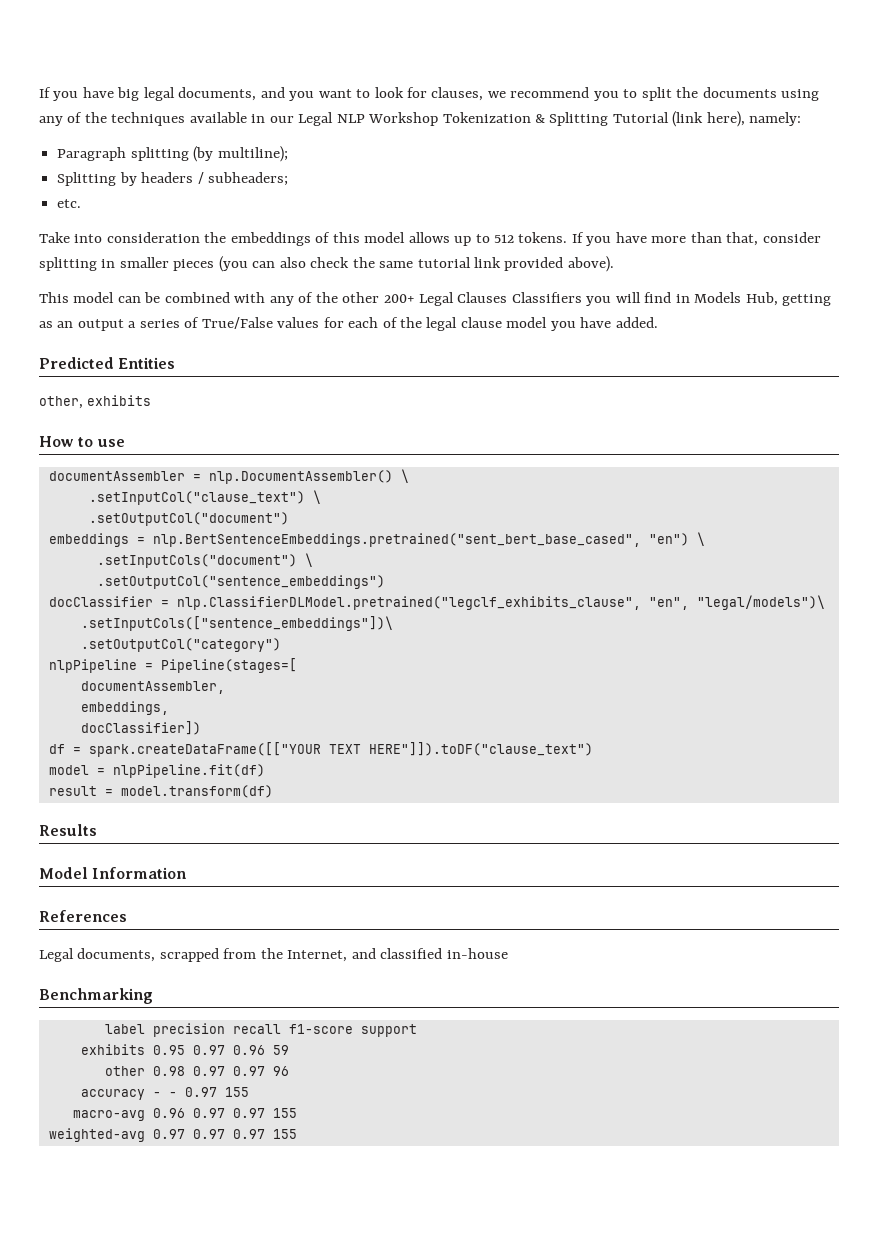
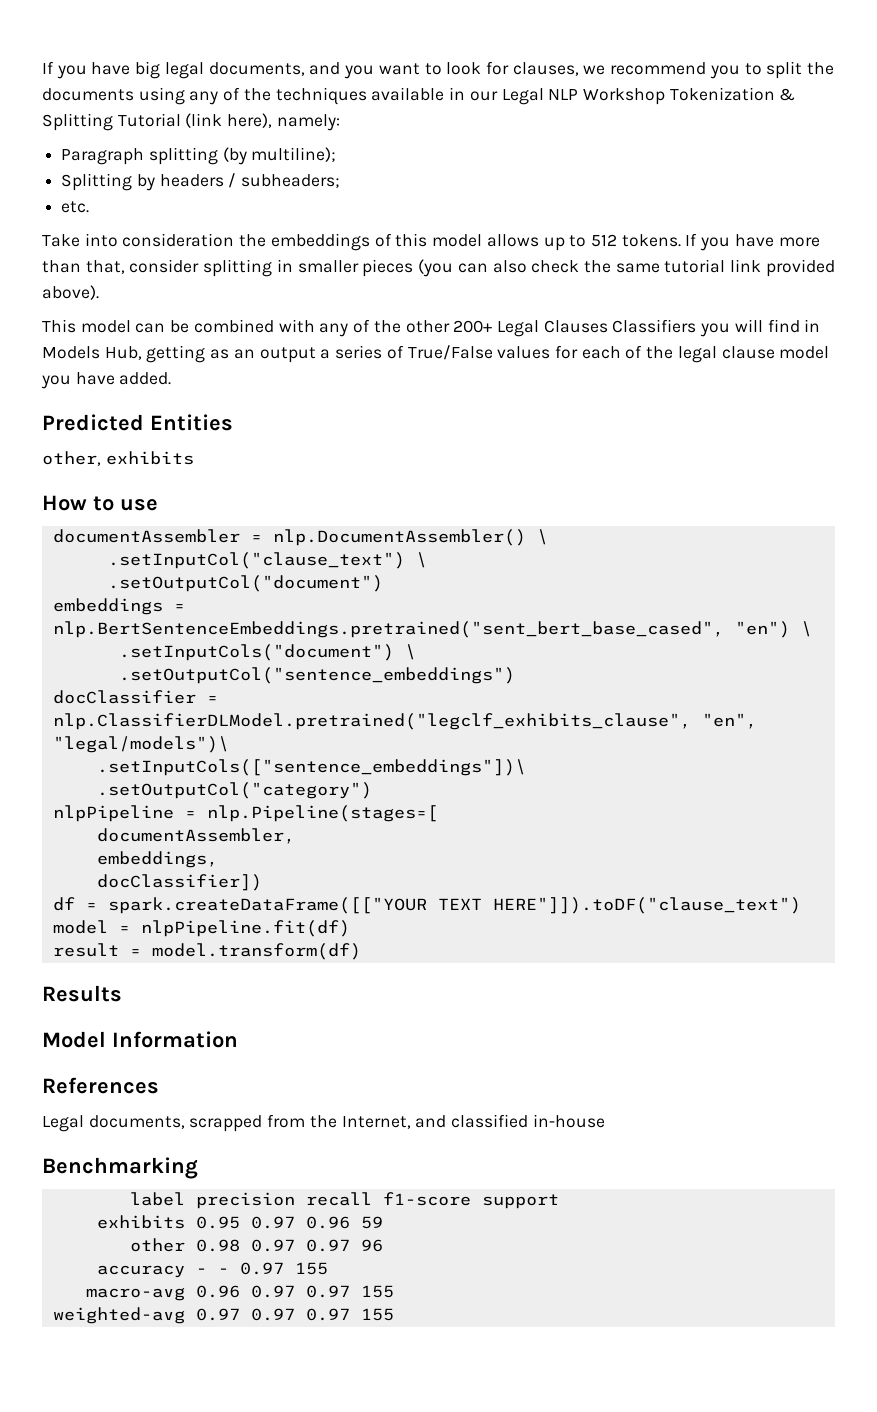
- nlpPipeline = Pipeline(stages=[
+ nlpPipeline = nlp.Pipeline(stages=[

